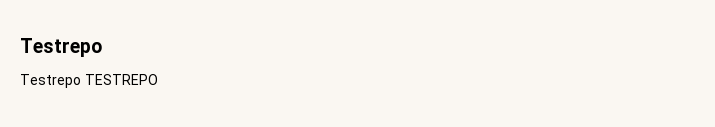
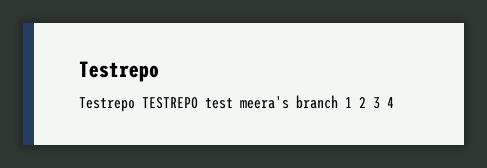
- Testrepo TESTREPO
+ Testrepo TESTREPO test meera's branch 1 2 3 4

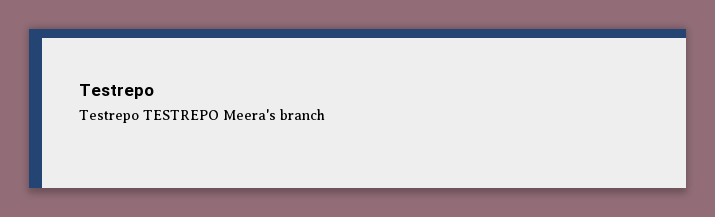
- Testrepo TESTREPO test meera's branch 1 2 3 4
+ Testrepo TESTREPO Meera's branch

